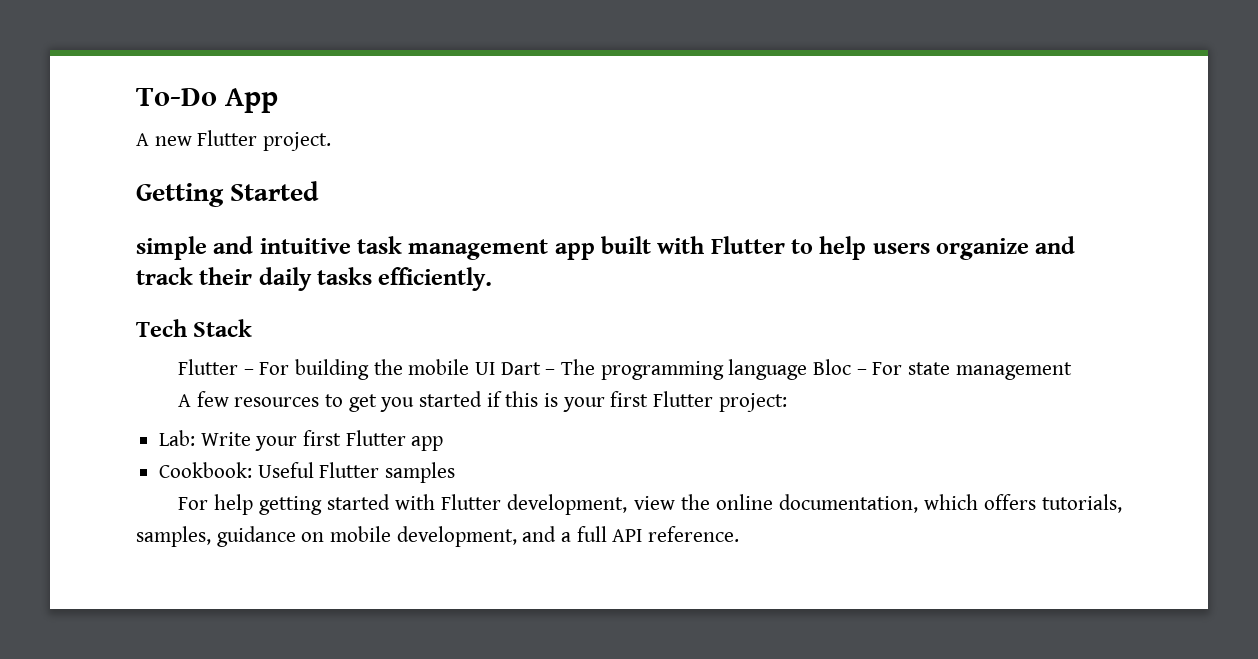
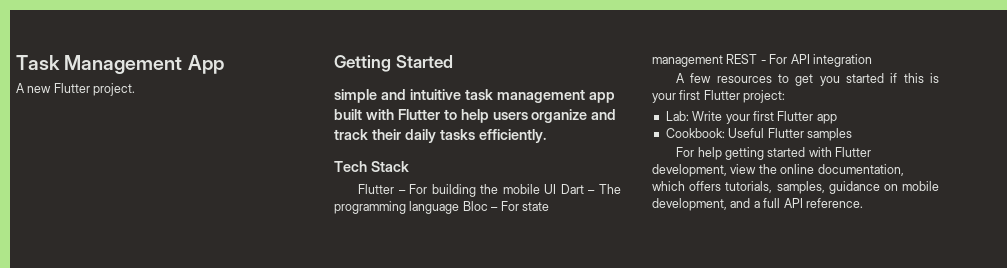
- To-Do App
+ Task Management App
- Flutter – For building the mobile UI Dart – The programming language Bloc – For state management
+ Flutter – For building the mobile UI Dart – The programming language Bloc – For state management REST - For API integration

